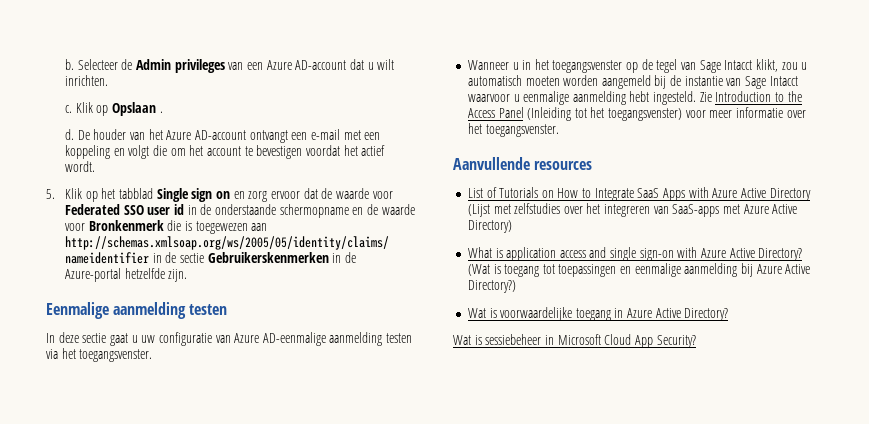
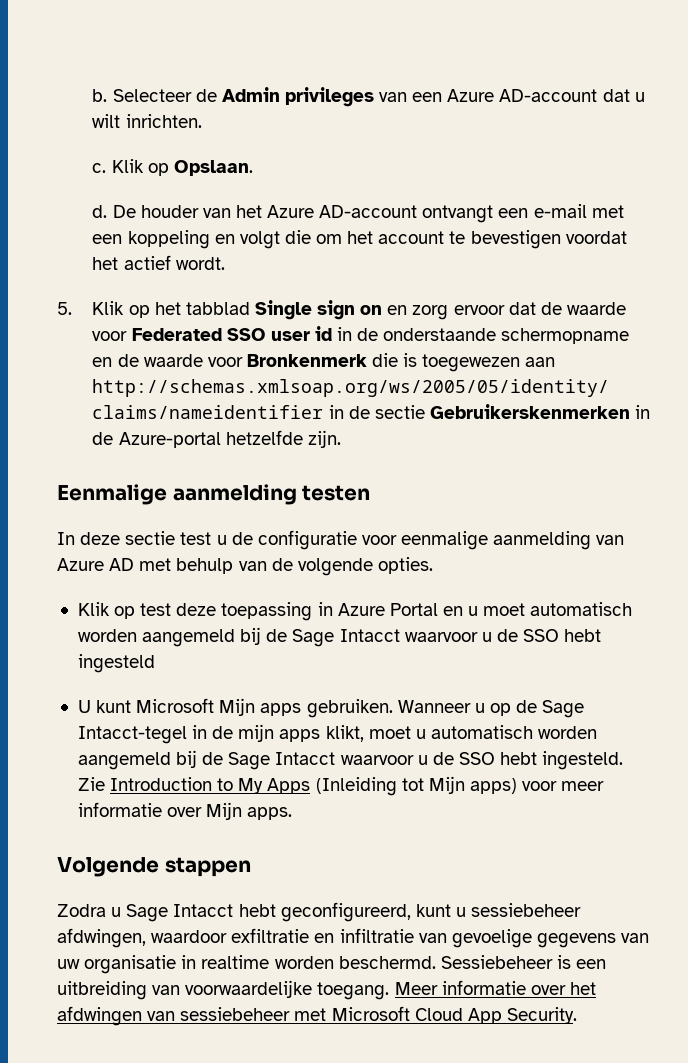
- Klik op Opslaan .
+ Klik op Opslaan.
- In deze sectie gaat u uw configuratie van Azure AD-eenmalige aanmelding testen via het toegangsvenster.
- Wanneer u in het toegangsvenster op de tegel van Sage Intacct klikt, zou u automatisch moeten worden aangemeld bij de instantie van Sage Intacct waarvoor u eenmalige aanmelding hebt ingesteld.
+ In deze sectie test u de configuratie voor eenmalige aanmelding van Azure AD met behulp van de volgende opties.
+ Klik op test deze toepassing in Azure Portal en u moet automatisch worden aangemeld bij de Sage Intacct waarvoor u de SSO hebt ingesteld
+ U kunt Microsoft Mijn apps gebruiken. Wanneer u op de Sage Intacct-tegel in de mijn apps klikt, moet u automatisch worden aangemeld bij de Sage Intacct waarvoor u de SSO hebt ingesteld.
- Zie Introduction to the Access Panel (Inleiding tot het toegangsvenster) voor meer informatie over het toegangsvenster.
- Aanvullende resources
- List of Tutorials on How to Integrate SaaS Apps with Azure Active Directory (Lijst met zelfstudies over het integreren van SaaS-apps met Azure Active Directory)
- What is application access and single sign-on with Azure Active Directory? (Wat is toegang tot toepassingen en eenmalige aanmelding bij Azure Active Directory?)
- Wat is voorwaardelijke toegang in Azure Active Directory?
- Wat is sessiebeheer in Microsoft Cloud App Security?
+ Zie Introduction to My Apps (Inleiding tot Mijn apps) voor meer informatie over Mijn apps.
+ Volgende stappen
+ Zodra u Sage Intacct hebt geconfigureerd, kunt u sessiebeheer afdwingen, waardoor exfiltratie en infiltratie van gevoelige gegevens van uw organisatie in realtime worden beschermd. Sessiebeheer is een uitbreiding van voorwaardelijke toegang. Meer informatie over het afdwingen van sessiebeheer met Microsoft Cloud App Security.

